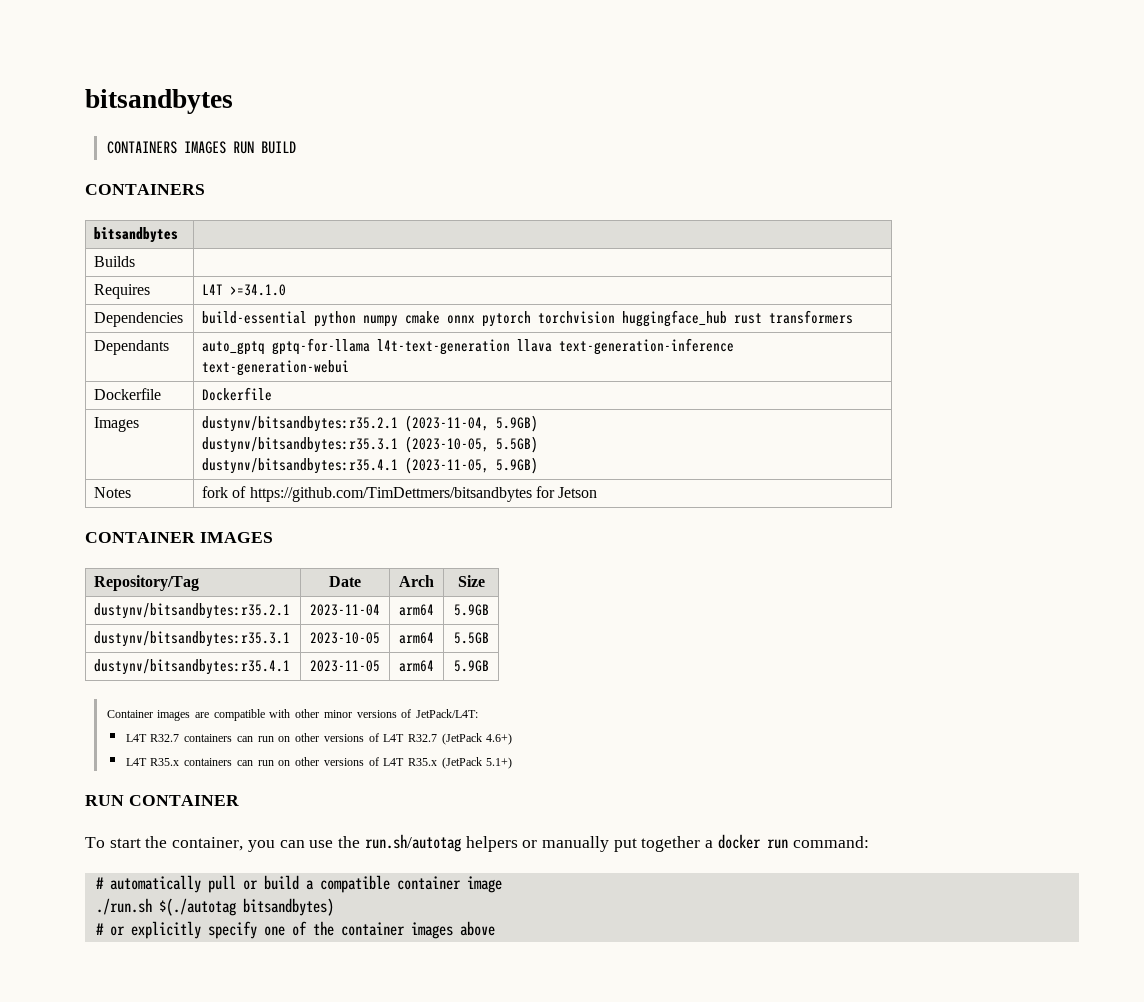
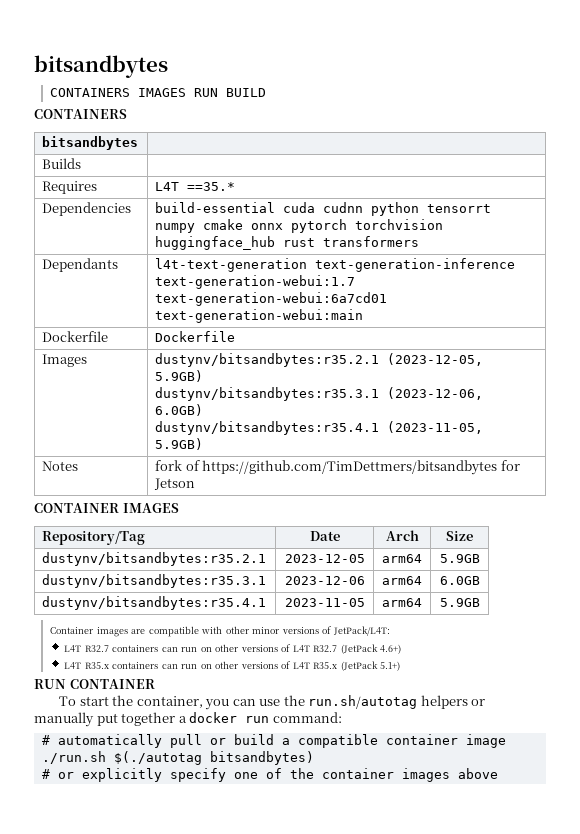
- Requires | L4T >=34.1.0
+ Requires | L4T ==35.*
- Dependencies | build-essential python numpy cmake onnx pytorch torchvision huggingface_hub rust transformers
+ Dependencies | build-essential cuda cudnn python tensorrt numpy cmake onnx pytorch torchvision huggingface_hub rust transformers
- Dependants | auto_gptq gptq-for-llama l4t-text-generation llava text-generation-inference text-generation-webui
+ Dependants | l4t-text-generation text-generation-inference text-generation-webui:1.7 text-generation-webui:6a7cd01 text-generation-webui:main
- Images | dustynv/bitsandbytes:r35.2.1 (2023-11-04, 5.9GB)
- dustynv/bitsandbytes:r35.3.1 (2023-10-05, 5.5GB)
+ Images | dustynv/bitsandbytes:r35.2.1 (2023-12-05, 5.9GB)
+ dustynv/bitsandbytes:r35.3.1 (2023-12-06, 6.0GB)
- dustynv/bitsandbytes:r35.2.1 | 2023-11-04 | arm64 | 5.9GB
+ dustynv/bitsandbytes:r35.2.1 | 2023-12-05 | arm64 | 5.9GB
- dustynv/bitsandbytes:r35.3.1 | 2023-10-05 | arm64 | 5.5GB
+ dustynv/bitsandbytes:r35.3.1 | 2023-12-06 | arm64 | 6.0GB

